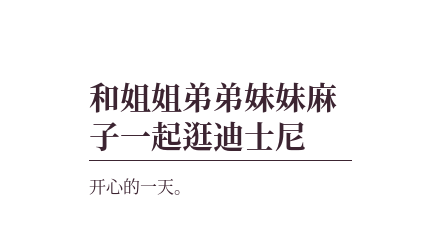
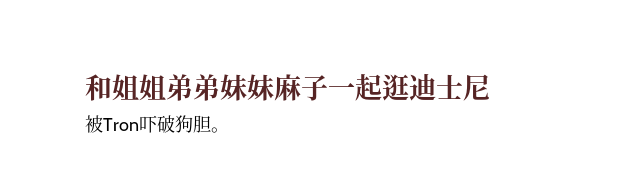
- 开心的一天。
+ 被Tron吓破狗胆。

